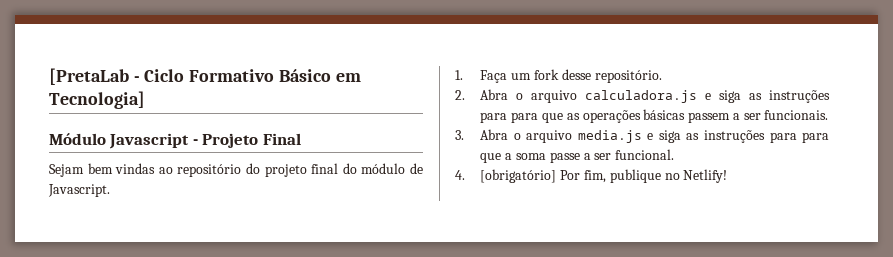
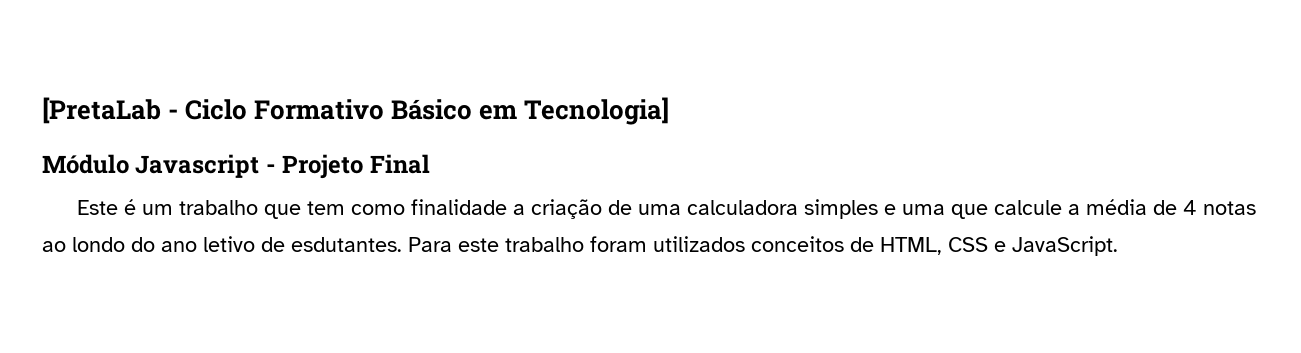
- Sejam bem vindas ao repositório do projeto final do módulo de Javascript.
- 1. Faça um fork desse repositório.
- 2. Abra o arquivo calculadora.js e siga as instruções para para que as operações básicas passem a ser funcionais.
- 3. Abra o arquivo media.js e siga as instruções para para que a soma passe a ser funcional.
- 4. [obrigatório] Por fim, publique no Netlify!
+ Este é um trabalho que tem como finalidade a criação de uma calculadora simples e uma que calcule a média de 4 notas ao londo do ano letivo de esdutantes. Para este trabalho foram utilizados conceitos de HTML, CSS e JavaScript.

